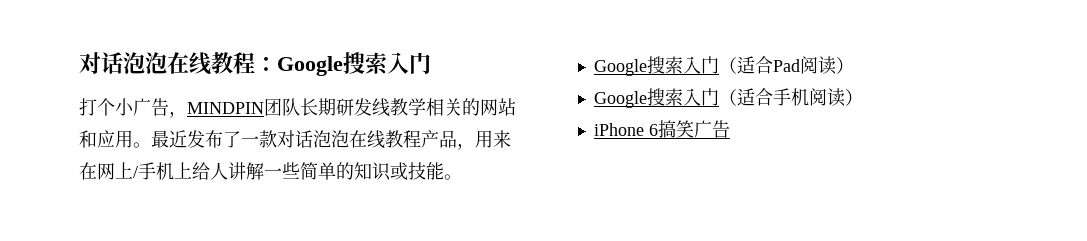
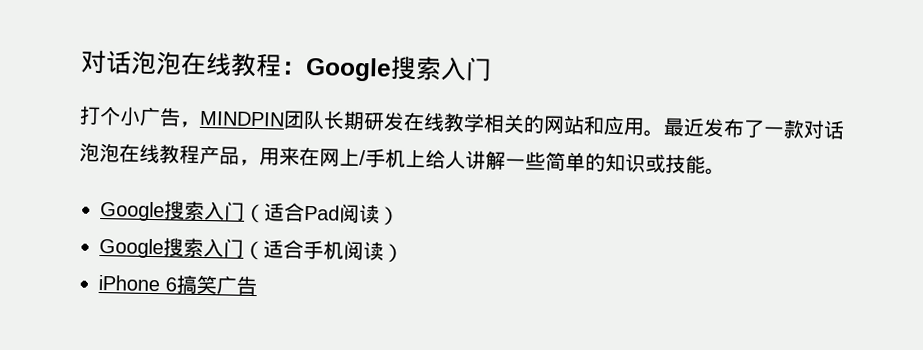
- 打个小广告，MINDPIN团队长期研发线教学相关的网站和应用。
+ 打个小广告，MINDPIN团队长期研发在线教学相关的网站和应用。

